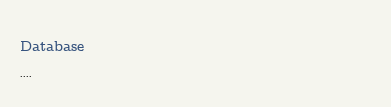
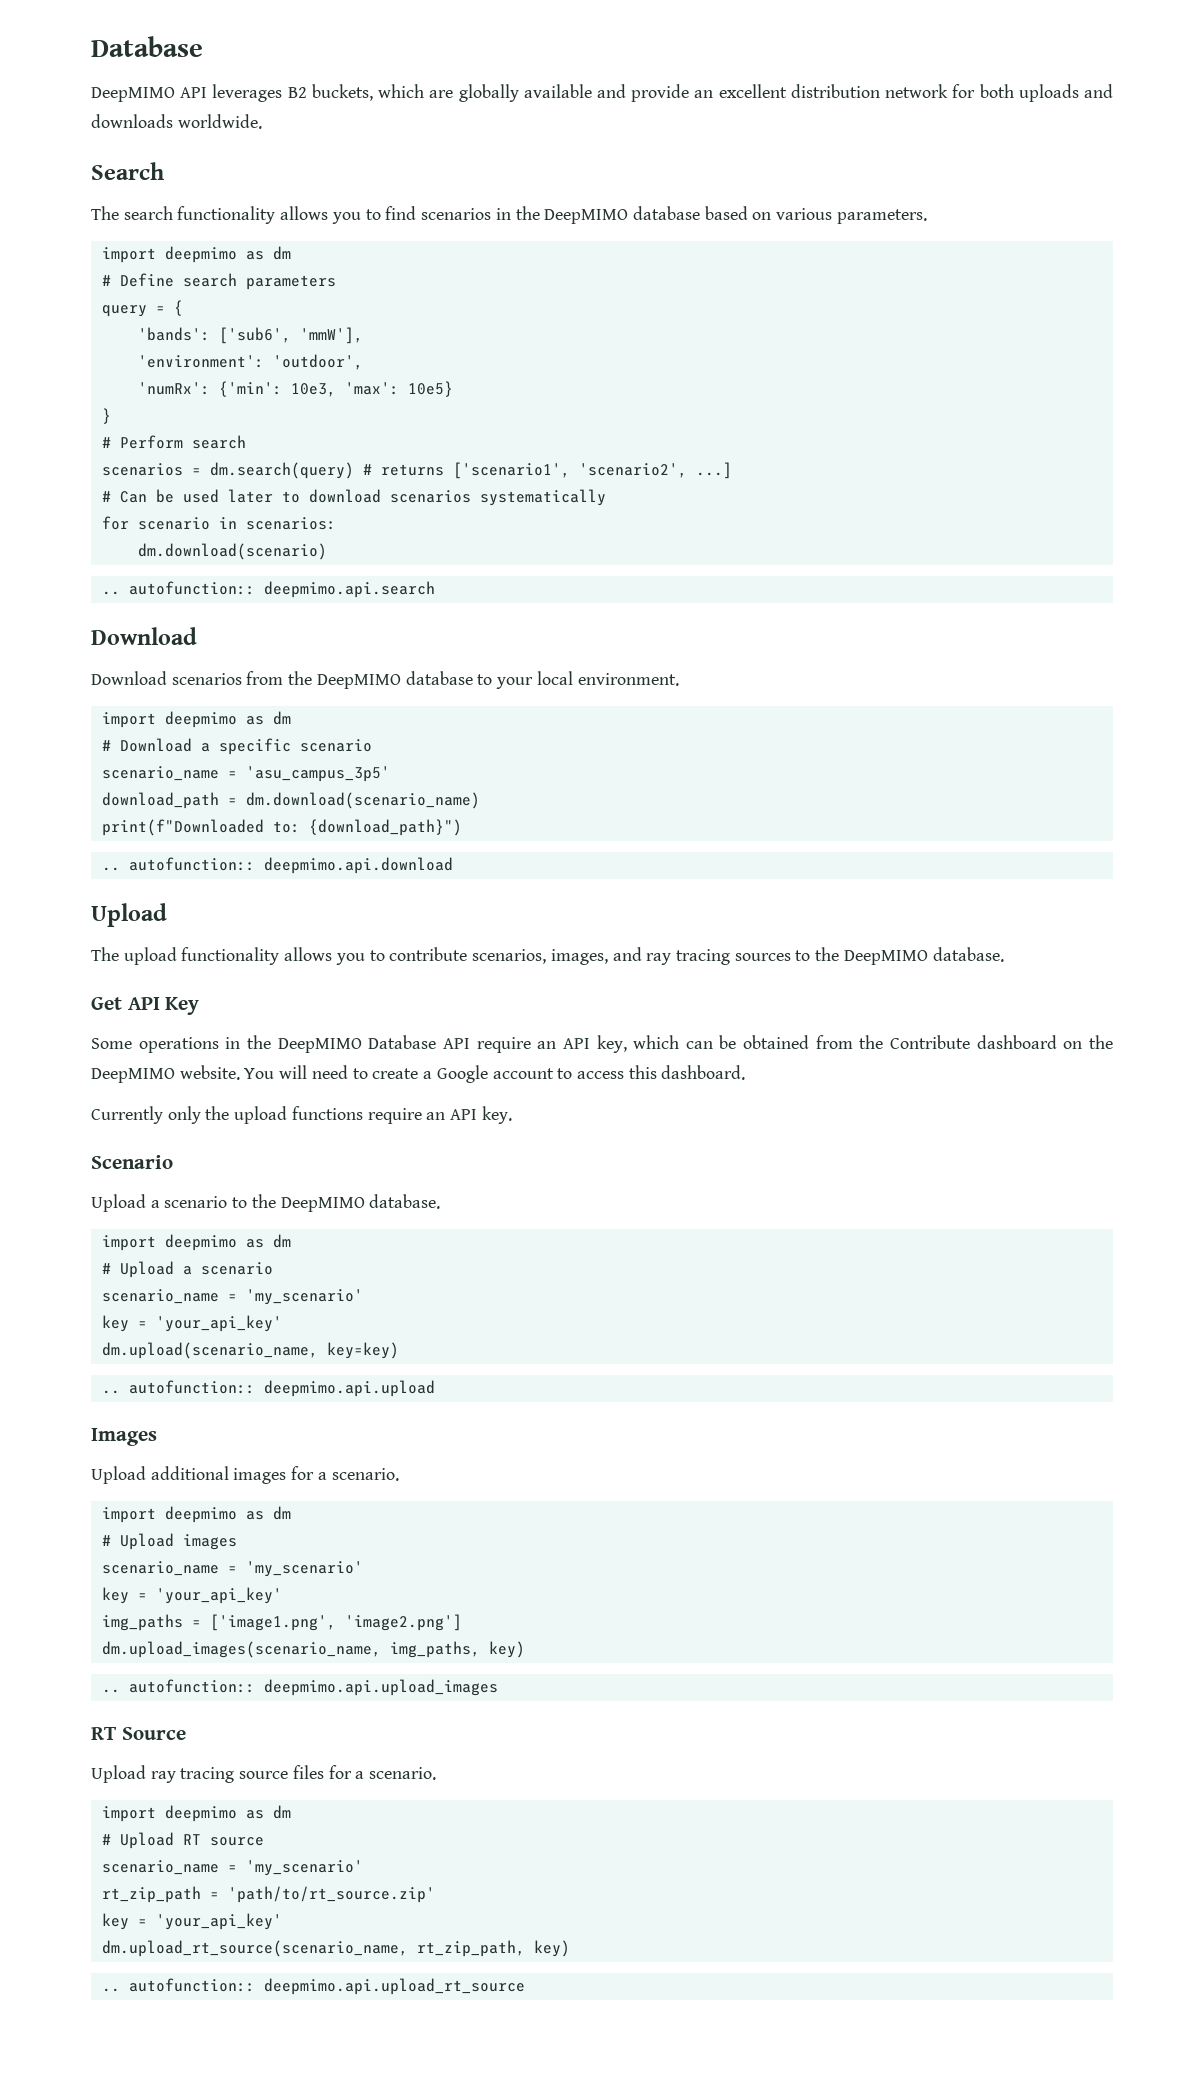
- ....
+ DeepMIMO API leverages B2 buckets, which are globally available and provide an excellent distribution network for both uploads and downloads worldwide.
+ Search
+ The search functionality allows you to find scenarios in the DeepMIMO database based on various parameters.
+ import deepmimo as dm
+ # Define search parameters
+ query = {
+ 'bands': ['sub6', 'mmW'],
+ 'environment': 'outdoor',
+ 'numRx': {'min': 10e3, 'max': 10e5}
+ }
+ # Perform search
+ scenarios = dm.search(query) # returns ['scenario1', 'scenario2', ...]
+ # Can be used later to download scenarios systematically
+ for scenario in scenarios:
+ dm.download(scenario)
+ .. autofunction:: deepmimo.api.search
+ Download
+ Download scenarios from the DeepMIMO database to your local environment.
+ import deepmimo as dm
+ # Download a specific scenario
+ scenario_name = 'asu_campus_3p5'
+ download_path = dm.download(scenario_name)
+ print(f"Downloaded to: {download_path}")
+ .. autofunction:: deepmimo.api.download
+ Upload
+ The upload functionality allows you to contribute scenarios, images, and ray tracing sources to the DeepMIMO database.
+ Get API Key
+ Some operations in the DeepMIMO Database API require an API key, which can be obtained from the Contribute dashboard on the DeepMIMO website. You will need to create a Google account to access this dashboard.
+ Currently only the upload functions require an API key.
+ Scenario
+ Upload a scenario to the DeepMIMO database.
+ import deepmimo as dm
+ # Upload a scenario
+ scenario_name = 'my_scenario'
+ key = 'your_api_key'
+ dm.upload(scenario_name, key=key)
+ .. autofunction:: deepmimo.api.upload
+ Images
+ Upload additional images for a scenario.
+ import deepmimo as dm
+ # Upload images
+ scenario_name = 'my_scenario'
+ key = 'your_api_key'
+ img_paths = ['image1.png', 'image2.png']
+ dm.upload_images(scenario_name, img_paths, key)
+ .. autofunction:: deepmimo.api.upload_images
+ RT Source
+ Upload ray tracing source files for a scenario.
+ import deepmimo as dm
+ # Upload RT source
+ scenario_name = 'my_scenario'
+ rt_zip_path = 'path/to/rt_source.zip'
+ key = 'your_api_key'
+ dm.upload_rt_source(scenario_name, rt_zip_path, key)
+ .. autofunction:: deepmimo.api.upload_rt_source

